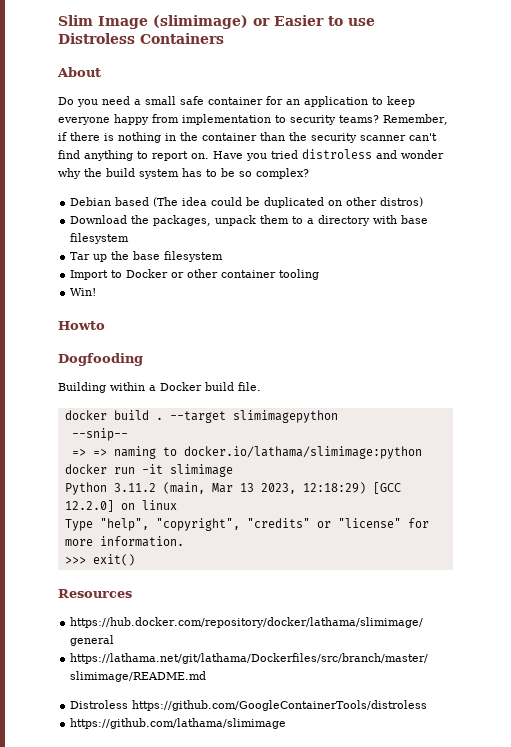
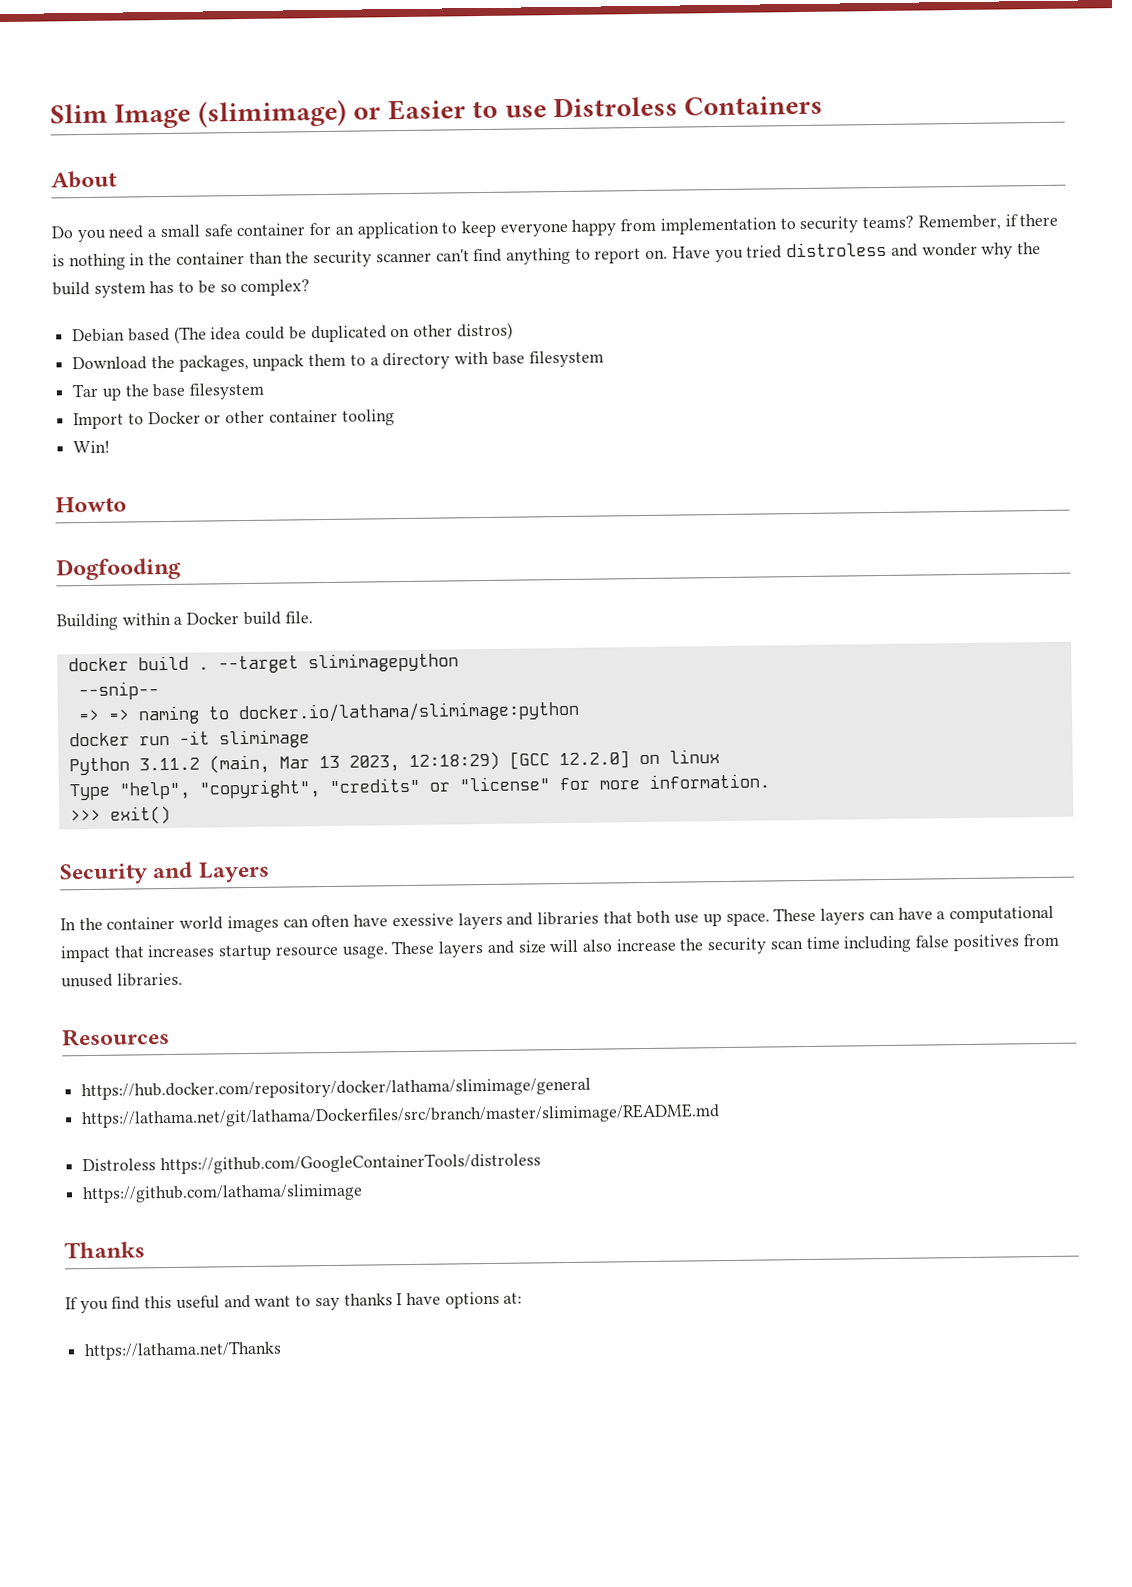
+ Security and Layers
+ In the container world images can often have exessive layers and libraries that both use up space. These layers can have a computational impact that increases startup resource usage. These layers and size will also increase the security scan time including false positives from unused libraries.
+ Thanks
+ If you find this useful and want to say thanks I have options at:
+ https://lathama.net/Thanks

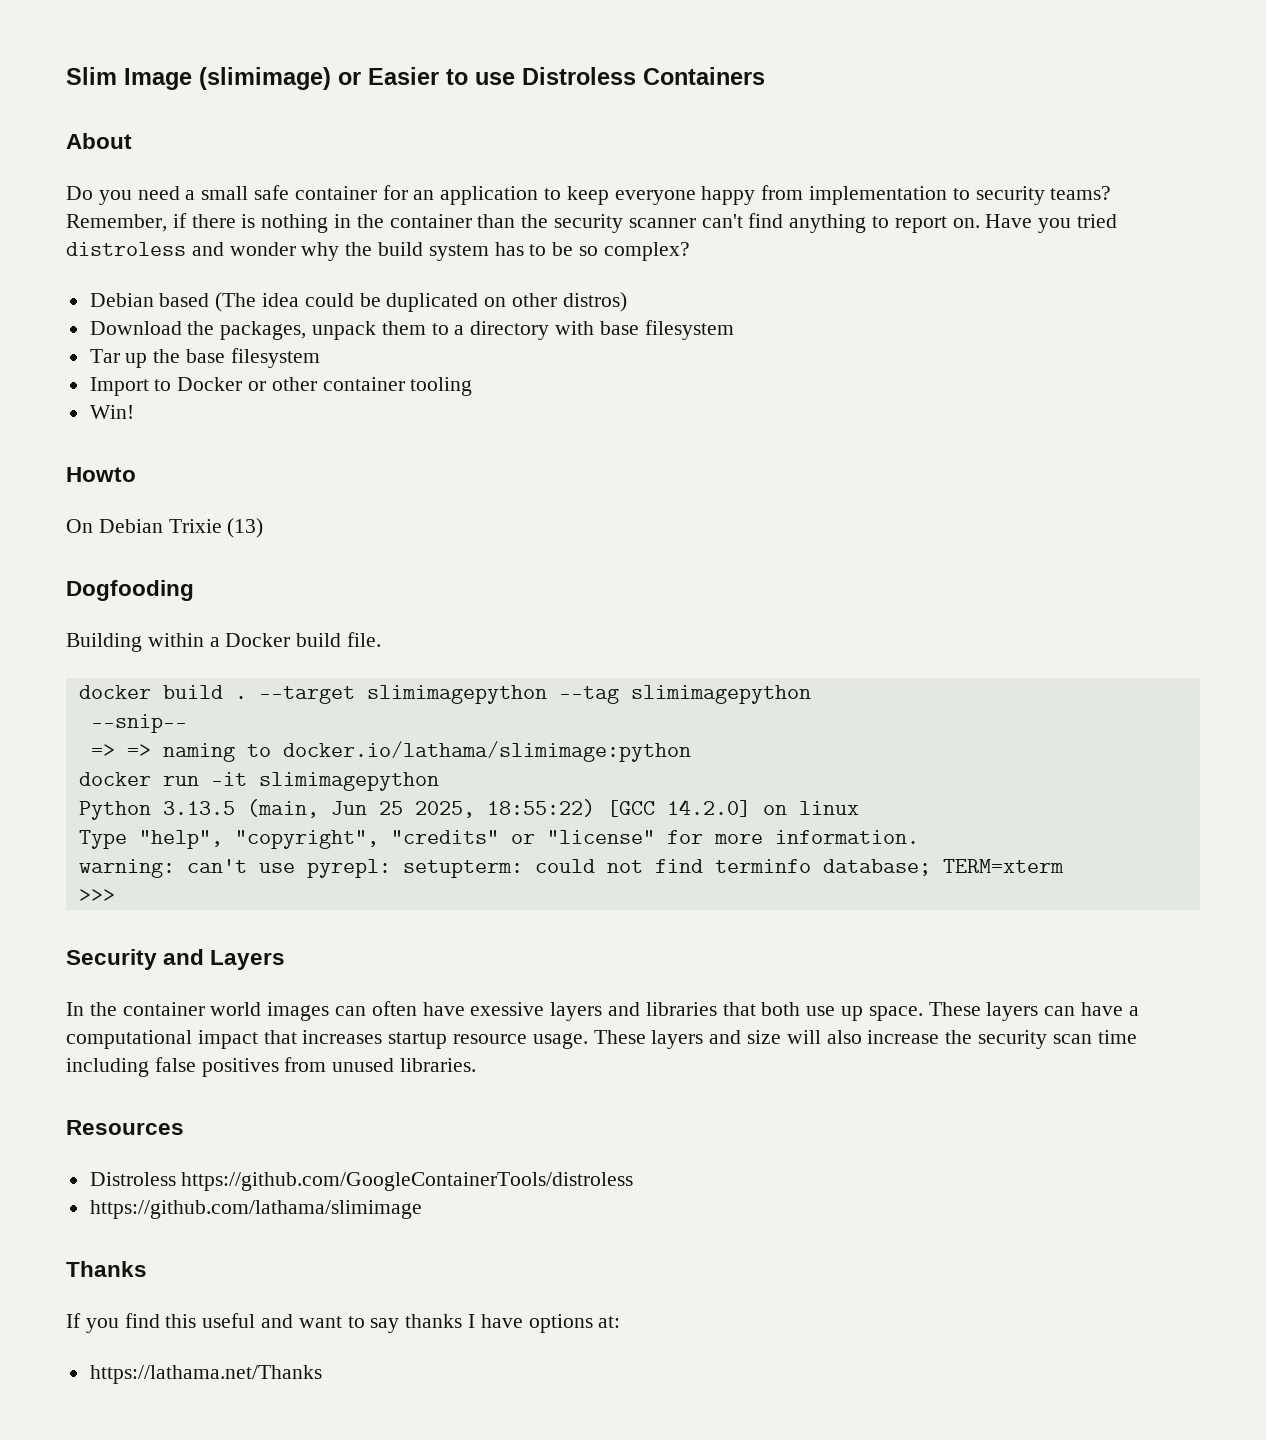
+ On Debian Trixie (13)
- --target slimimagepython
+ --target slimimagepython --tag slimimagepython
- docker run -it slimimage
+ docker run -it slimimagepython
- Python 3.11.2 (main, Mar 13 2023, 12:18:29) [GCC 12.2.0] on linux
+ Python 3.13.5 (main, Jun 25 2025, 18:55:22) [GCC 14.2.0] on linux
+ warning: can't use pyrepl: setupterm: could not find terminfo database; TERM=xterm
- >>> exit()
+ >>>
- https://hub.docker.com/repository/docker/lathama/slimimage/general
- https://lathama.net/git/lathama/Dockerfiles/src/branch/master/slimimage/README.md

